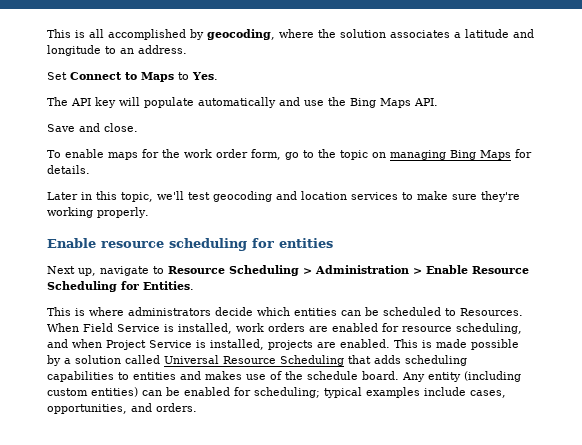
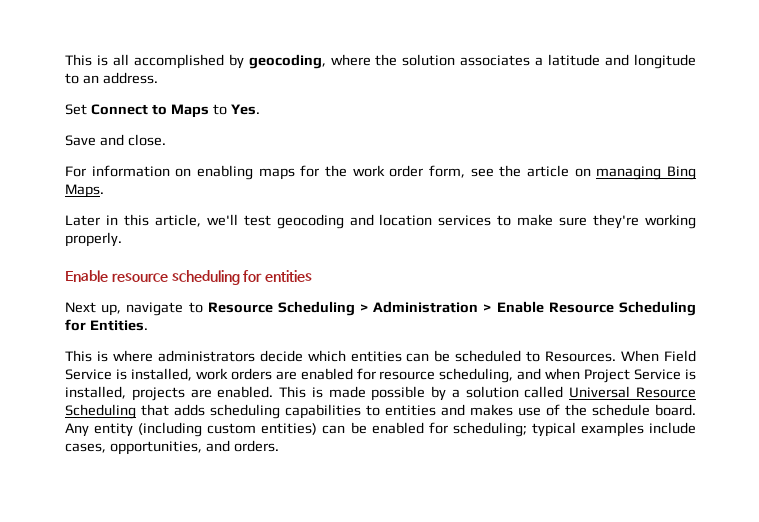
- The API key will populate automatically and use the Bing Maps API.
- To enable maps for the work order form, go to the topic on managing Bing Maps for details.
+ For information on enabling maps for the work order form, see the article on managing Bing Maps.
- Later in this topic, we'll test geocoding and location services to make sure they're working properly.
+ Later in this article, we'll test geocoding and location services to make sure they're working properly.

